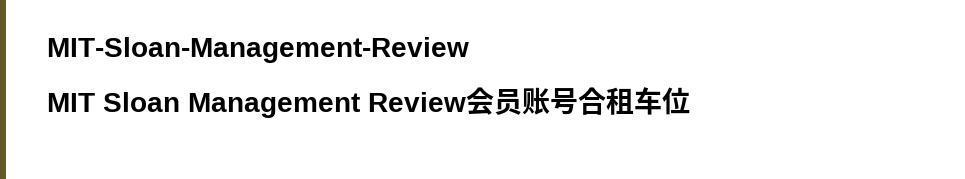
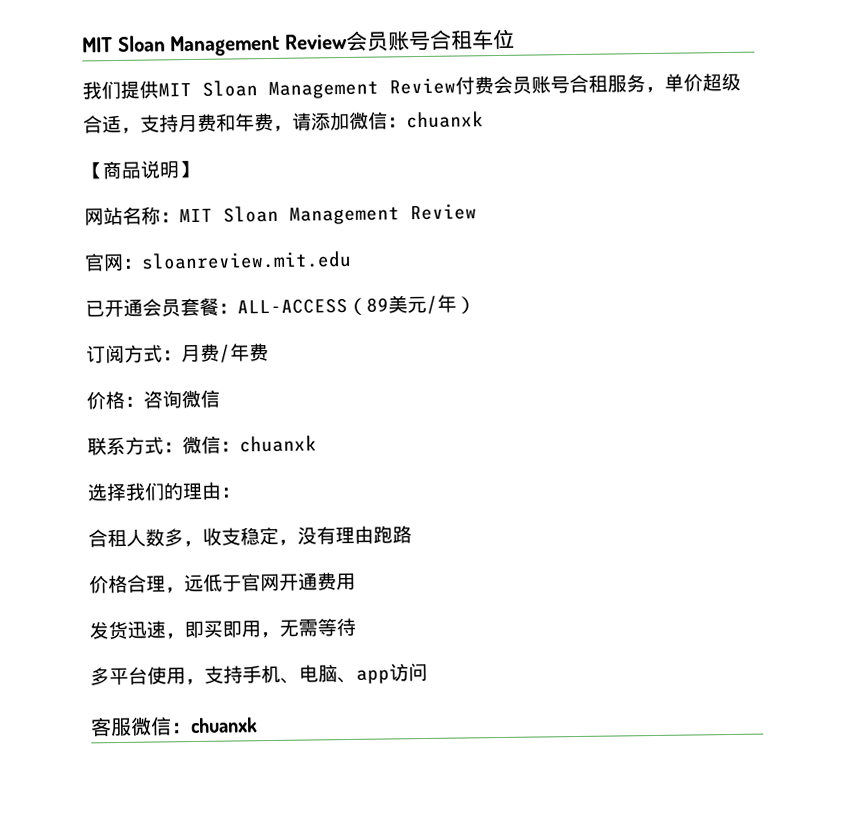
- MIT-Sloan-Management-Review
+ 我们提供MIT Sloan Management Review付费会员账号合租服务，单价超级合适，支持月费和年费，请添加微信：chuanxk
+ 【商品说明】
+ 网站名称：MIT Sloan Management Review
+ 官网：sloanreview.mit.edu
+ 已开通会员套餐：ALL-ACCESS（89美元/年）
+ 订阅方式：月费/年费
+ 价格：咨询微信
+ 联系方式：微信：chuanxk
+ 选择我们的理由：
+ 合租人数多，收支稳定，没有理由跑路
+ 价格合理，远低于官网开通费用
+ 发货迅速，即买即用，无需等待
+ 多平台使用，支持手机、电脑、app访问
+ 客服微信：chuanxk

